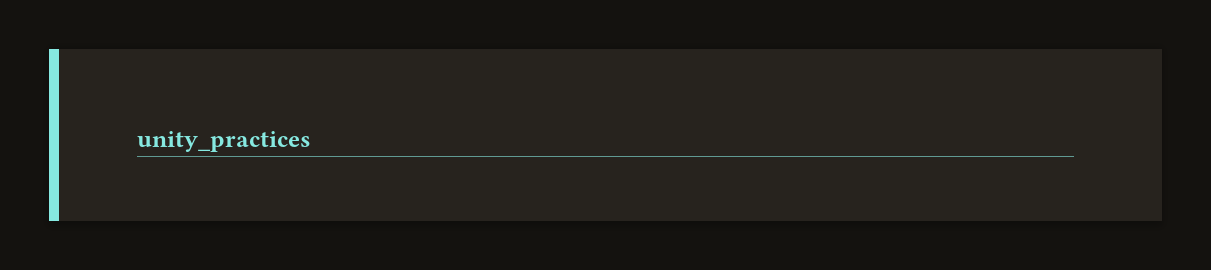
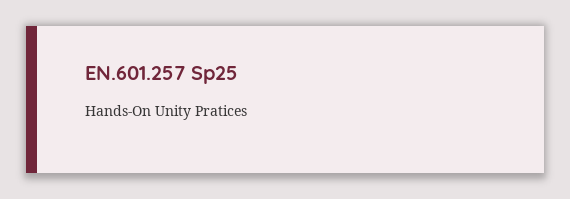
- unity_practices
+ EN.601.257 Sp25
+ Hands-On Unity Pratices

